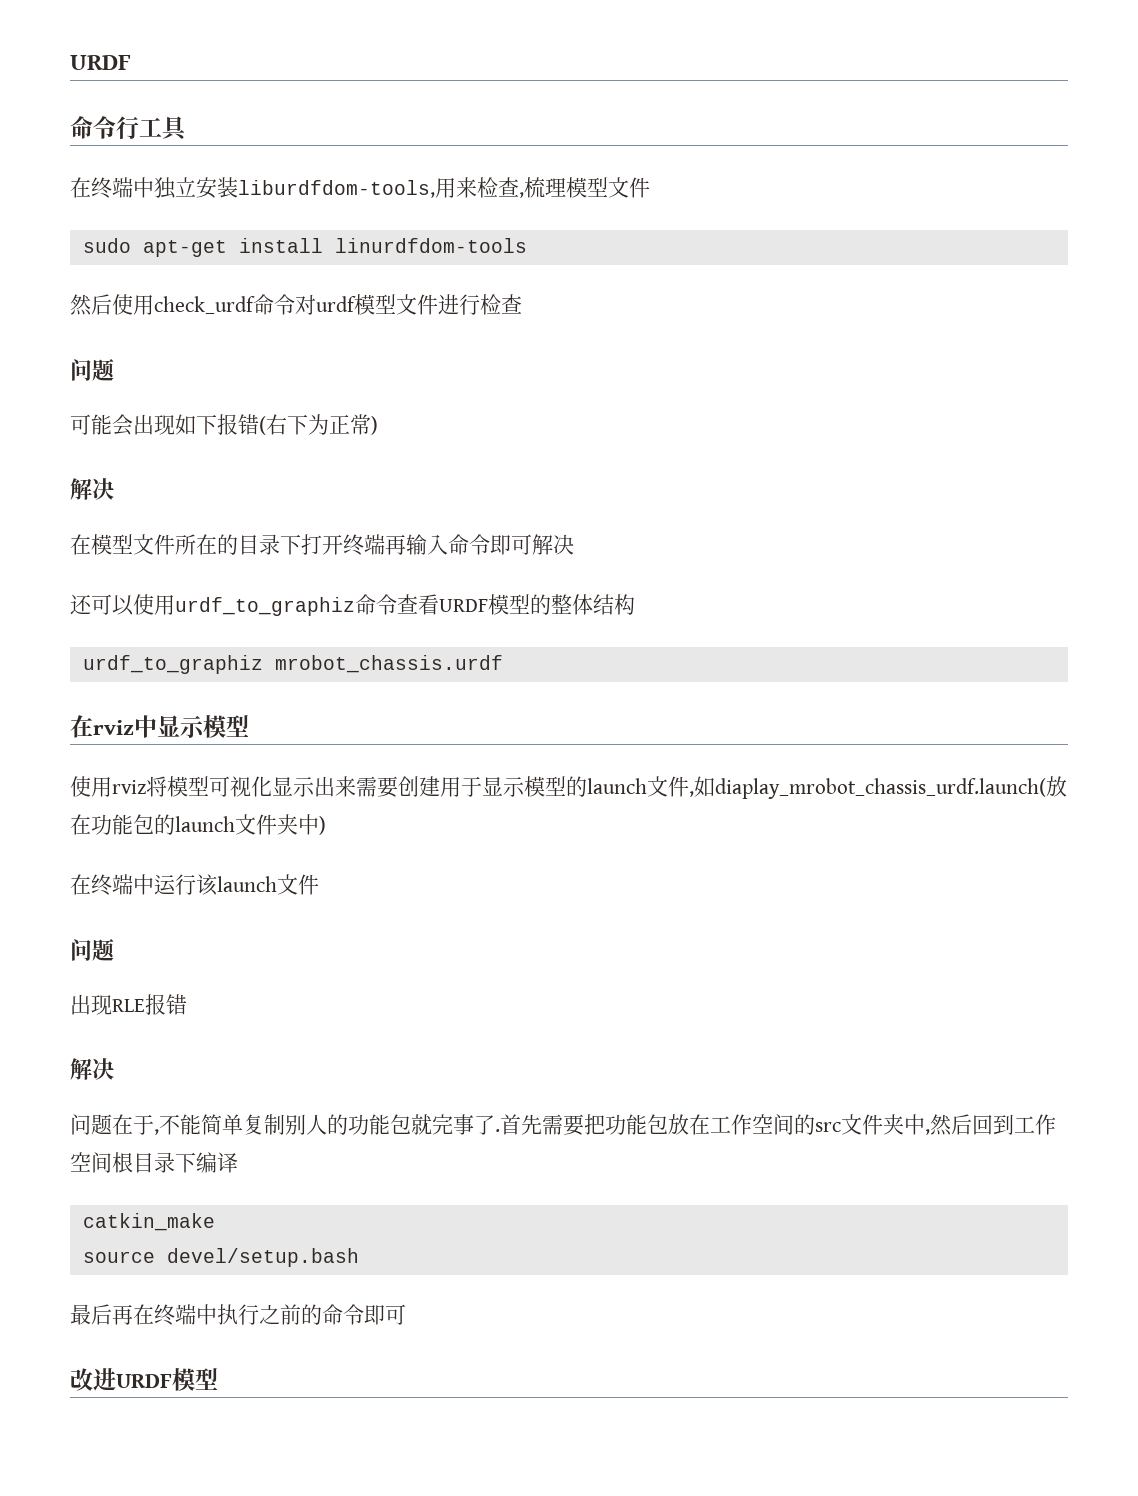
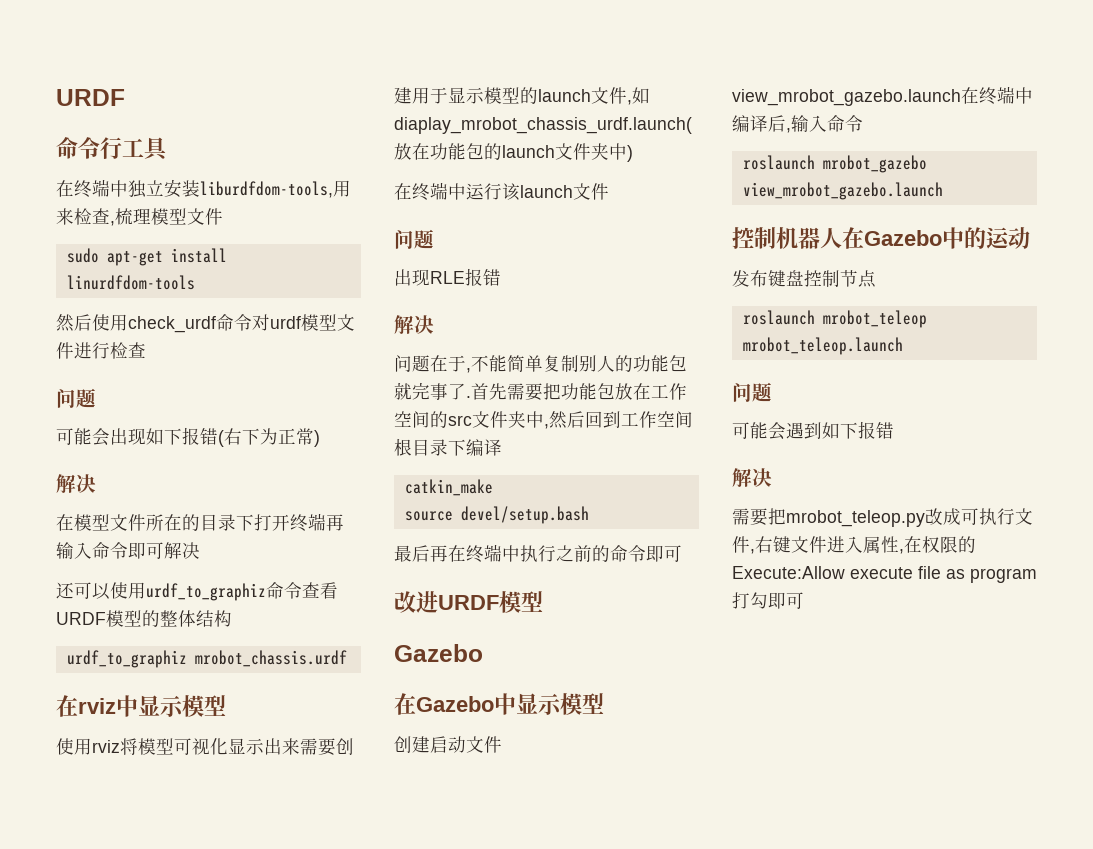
  改进URDF模型
+ Gazebo
+ 在Gazebo中显示模型
+ 创建启动文件view_mrobot_gazebo.launch在终端中编译后,输入命令
+ roslaunch mrobot_gazebo view_mrobot_gazebo.launch
+ 控制机器人在Gazebo中的运动
+ 发布键盘控制节点
+ roslaunch mrobot_teleop mrobot_teleop.launch
+ 问题
+ 可能会遇到如下报错
+ 解决
+ 需要把mrobot_teleop.py改成可执行文件,右键文件进入属性,在权限的Execute:Allow execute file as program打勾即可

